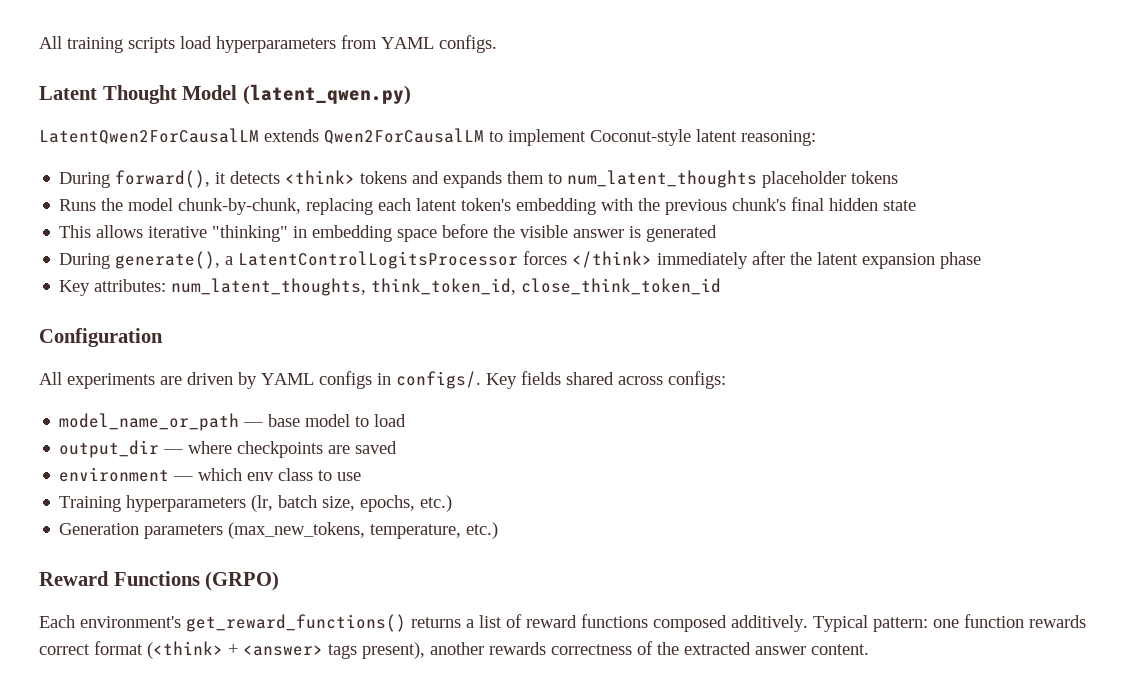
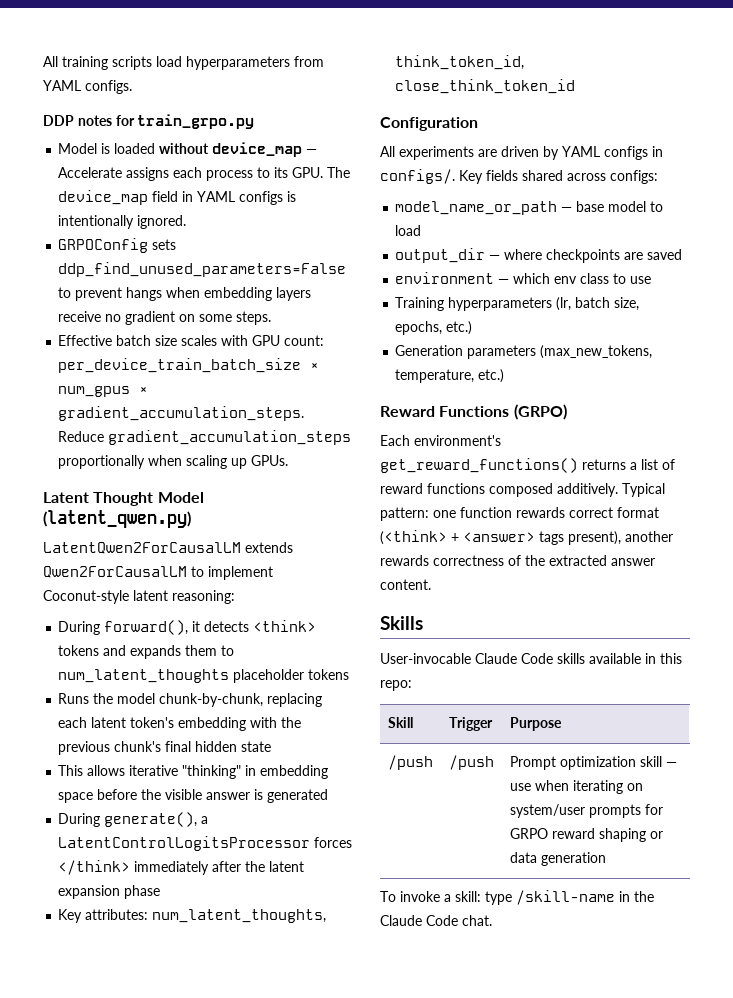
+ DDP notes for train_grpo.py
+ Model is loaded without device_map — Accelerate assigns each process to its GPU. The device_map field in YAML configs is intentionally ignored.
+ GRPOConfig sets ddp_find_unused_parameters=False to prevent hangs when embedding layers receive no gradient on some steps.
+ Effective batch size scales with GPU count: per_device_train_batch_size × num_gpus × gradient_accumulation_steps. Reduce gradient_accumulation_steps proportionally when scaling up GPUs.
+ Skills
+ User-invocable Claude Code skills available in this repo:
+ Skill | Trigger | Purpose
+ /push | /push | Prompt optimization skill — use when iterating on system/user prompts for GRPO reward shaping or data generation
+ To invoke a skill: type /skill-name in the Claude Code chat.

